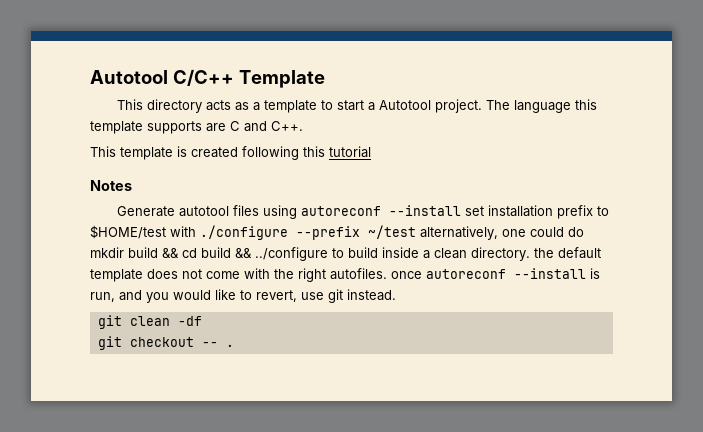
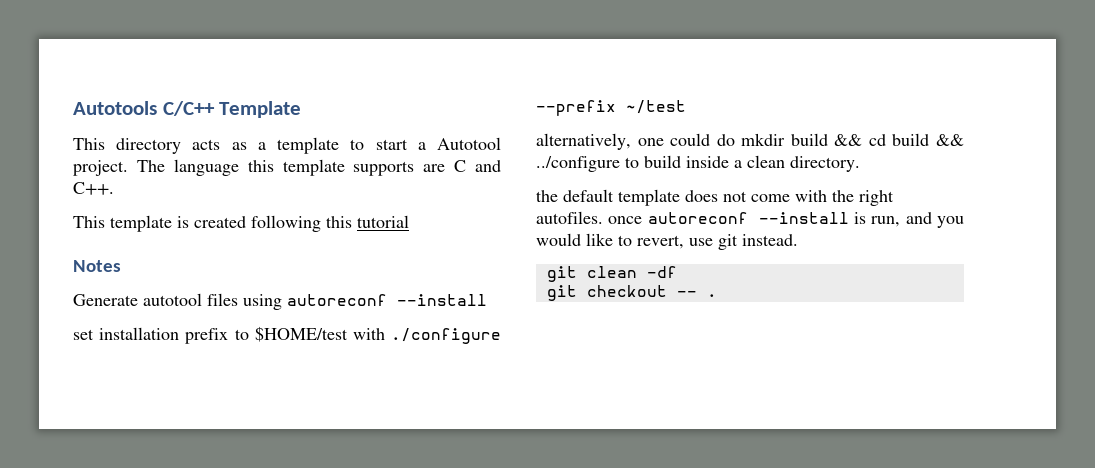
- Autotool C/C++ Template
+ Autotools C/C++ Template
- Generate autotool files using autoreconf --install set installation prefix to $HOME/test with ./configure --prefix ~/test alternatively, one could do mkdir build && cd build && ../configure to build inside a clean directory. the default template does not come with the right autofiles. once autoreconf --install is run, and you would like to revert, use git instead.
+ Generate autotool files using autoreconf --install
+ set installation prefix to $HOME/test with ./configure --prefix ~/test
+ alternatively, one could do mkdir build && cd build && ../configure to build inside a clean directory.
+ the default template does not come with the right autofiles. once autoreconf --install is run, and you would like to revert, use git instead.

